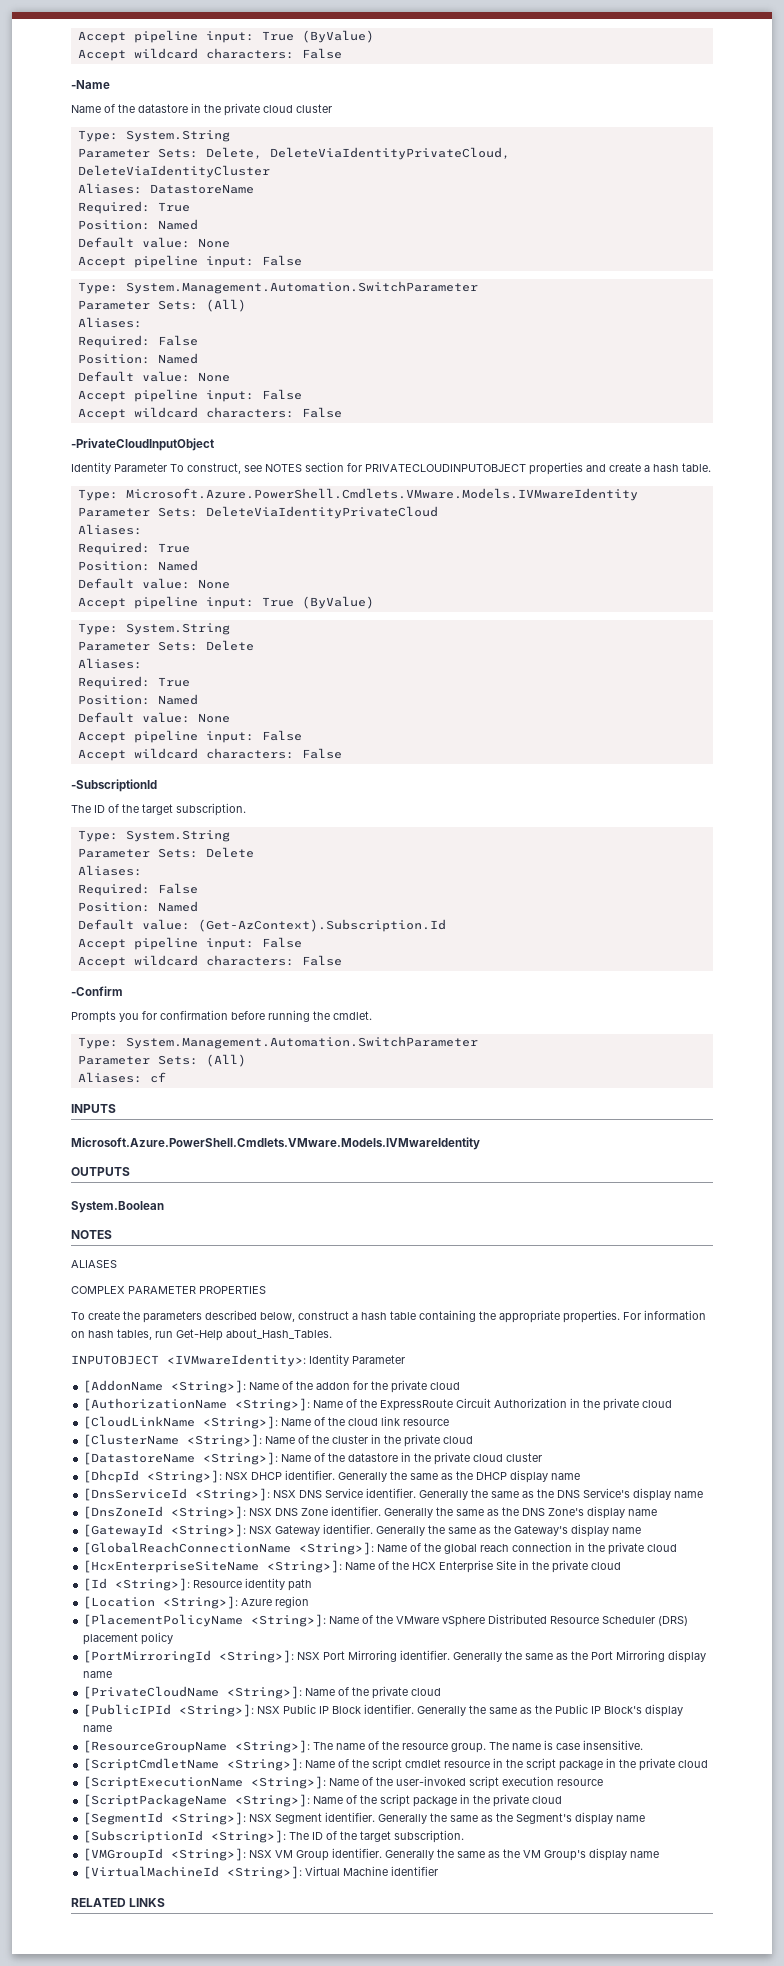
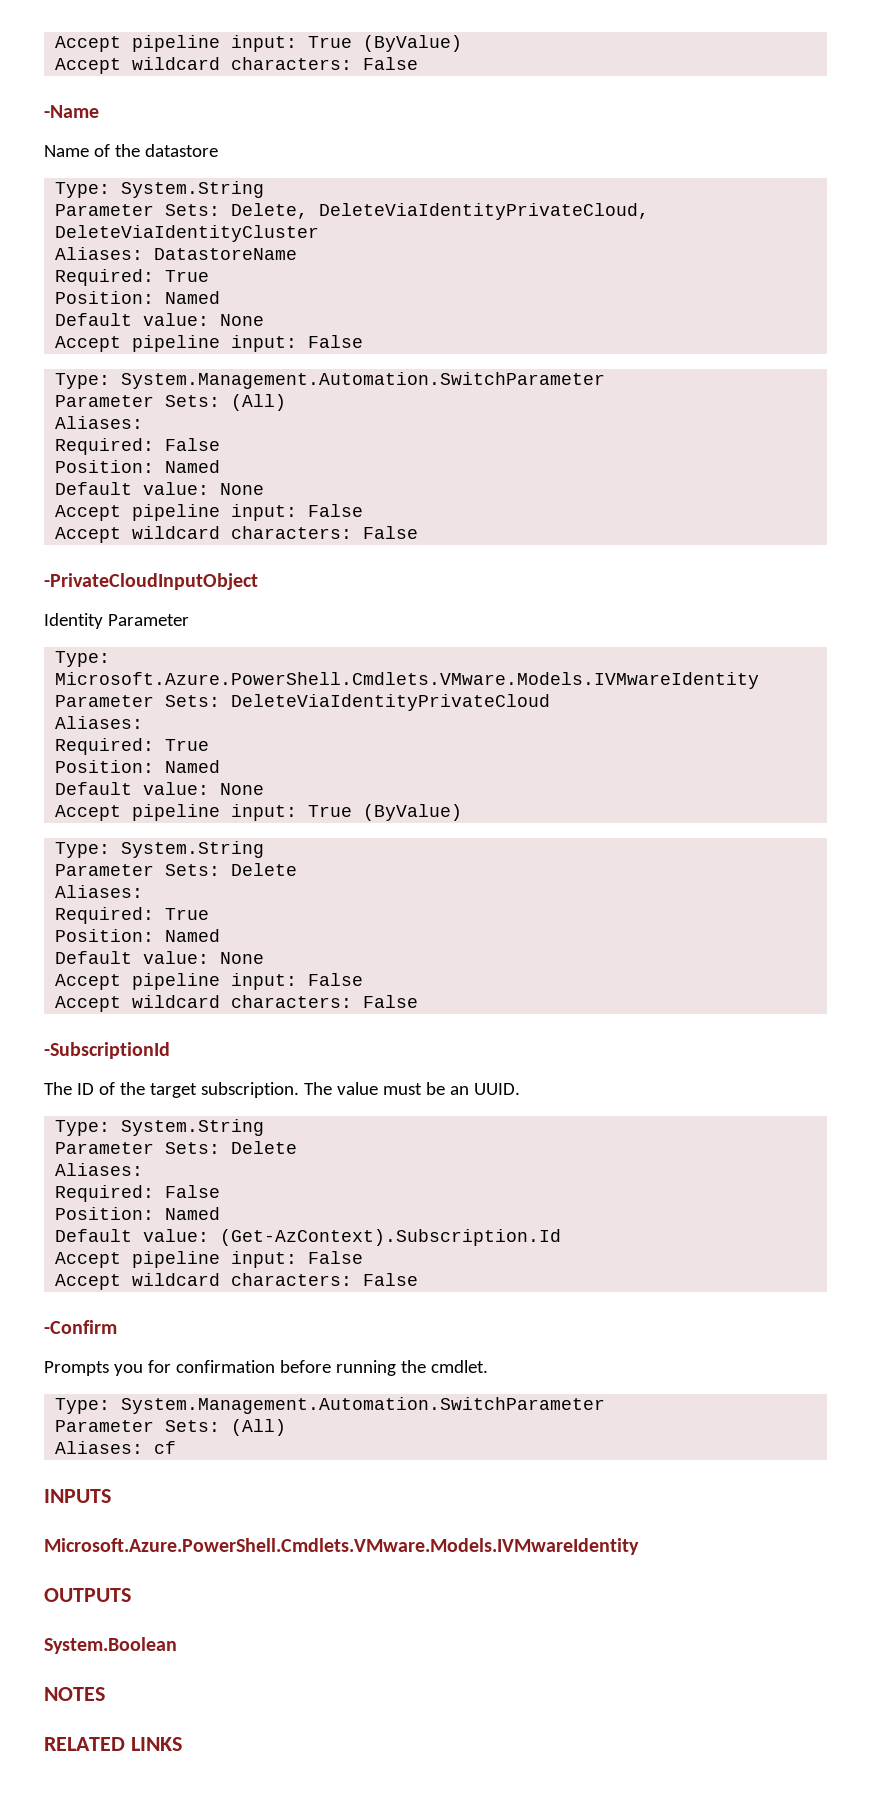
  -Name
- Name of the datastore in the private cloud cluster
+ Name of the datastore
- Identity Parameter To construct, see NOTES section for PRIVATECLOUDINPUTOBJECT properties and create a hash table.
+ Identity Parameter
+ The value must be an UUID.
- ALIASES
- COMPLEX PARAMETER PROPERTIES
- To create the parameters described below, construct a hash table containing the appropriate properties. For information on hash tables, run Get-Help about_Hash_Tables.
- INPUTOBJECT <IVMwareIdentity>: Identity Parameter
- [AddonName <String>]: Name of the addon for the private cloud
- [AuthorizationName <String>]: Name of the ExpressRoute Circuit Authorization in the private cloud
- [CloudLinkName <String>]: Name of the cloud link resource
- [ClusterName <String>]: Name of the cluster in the private cloud
- [DatastoreName <String>]: Name of the datastore in the private cloud cluster
- [DhcpId <String>]: NSX DHCP identifier. Generally the same as the DHCP display name
- [DnsServiceId <String>]: NSX DNS Service identifier. Generally the same as the DNS Service's display name
- [DnsZoneId <String>]: NSX DNS Zone identifier. Generally the same as the DNS Zone's display name
- [GatewayId <String>]: NSX Gateway identifier. Generally the same as the Gateway's display name
- [GlobalReachConnectionName <String>]: Name of the global reach connection in the private cloud
- [HcxEnterpriseSiteName <String>]: Name of the HCX Enterprise Site in the private cloud
- [Id <String>]: Resource identity path
- [Location <String>]: Azure region
- [PlacementPolicyName <String>]: Name of the VMware vSphere Distributed Resource Scheduler (DRS) placement policy
- [PortMirroringId <String>]: NSX Port Mirroring identifier. Generally the same as the Port Mirroring display name
- [PrivateCloudName <String>]: Name of the private cloud
- [PublicIPId <String>]: NSX Public IP Block identifier. Generally the same as the Public IP Block's display name
- [ResourceGroupName <String>]: The name of the resource group. The name is case insensitive.
- [ScriptCmdletName <String>]: Name of the script cmdlet resource in the script package in the private cloud
- [ScriptExecutionName <String>]: Name of the user-invoked script execution resource
- [ScriptPackageName <String>]: Name of the script package in the private cloud
- [SegmentId <String>]: NSX Segment identifier. Generally the same as the Segment's display name
- [SubscriptionId <String>]: The ID of the target subscription.
- [VMGroupId <String>]: NSX VM Group identifier. Generally the same as the VM Group's display name
- [VirtualMachineId <String>]: Virtual Machine identifier

